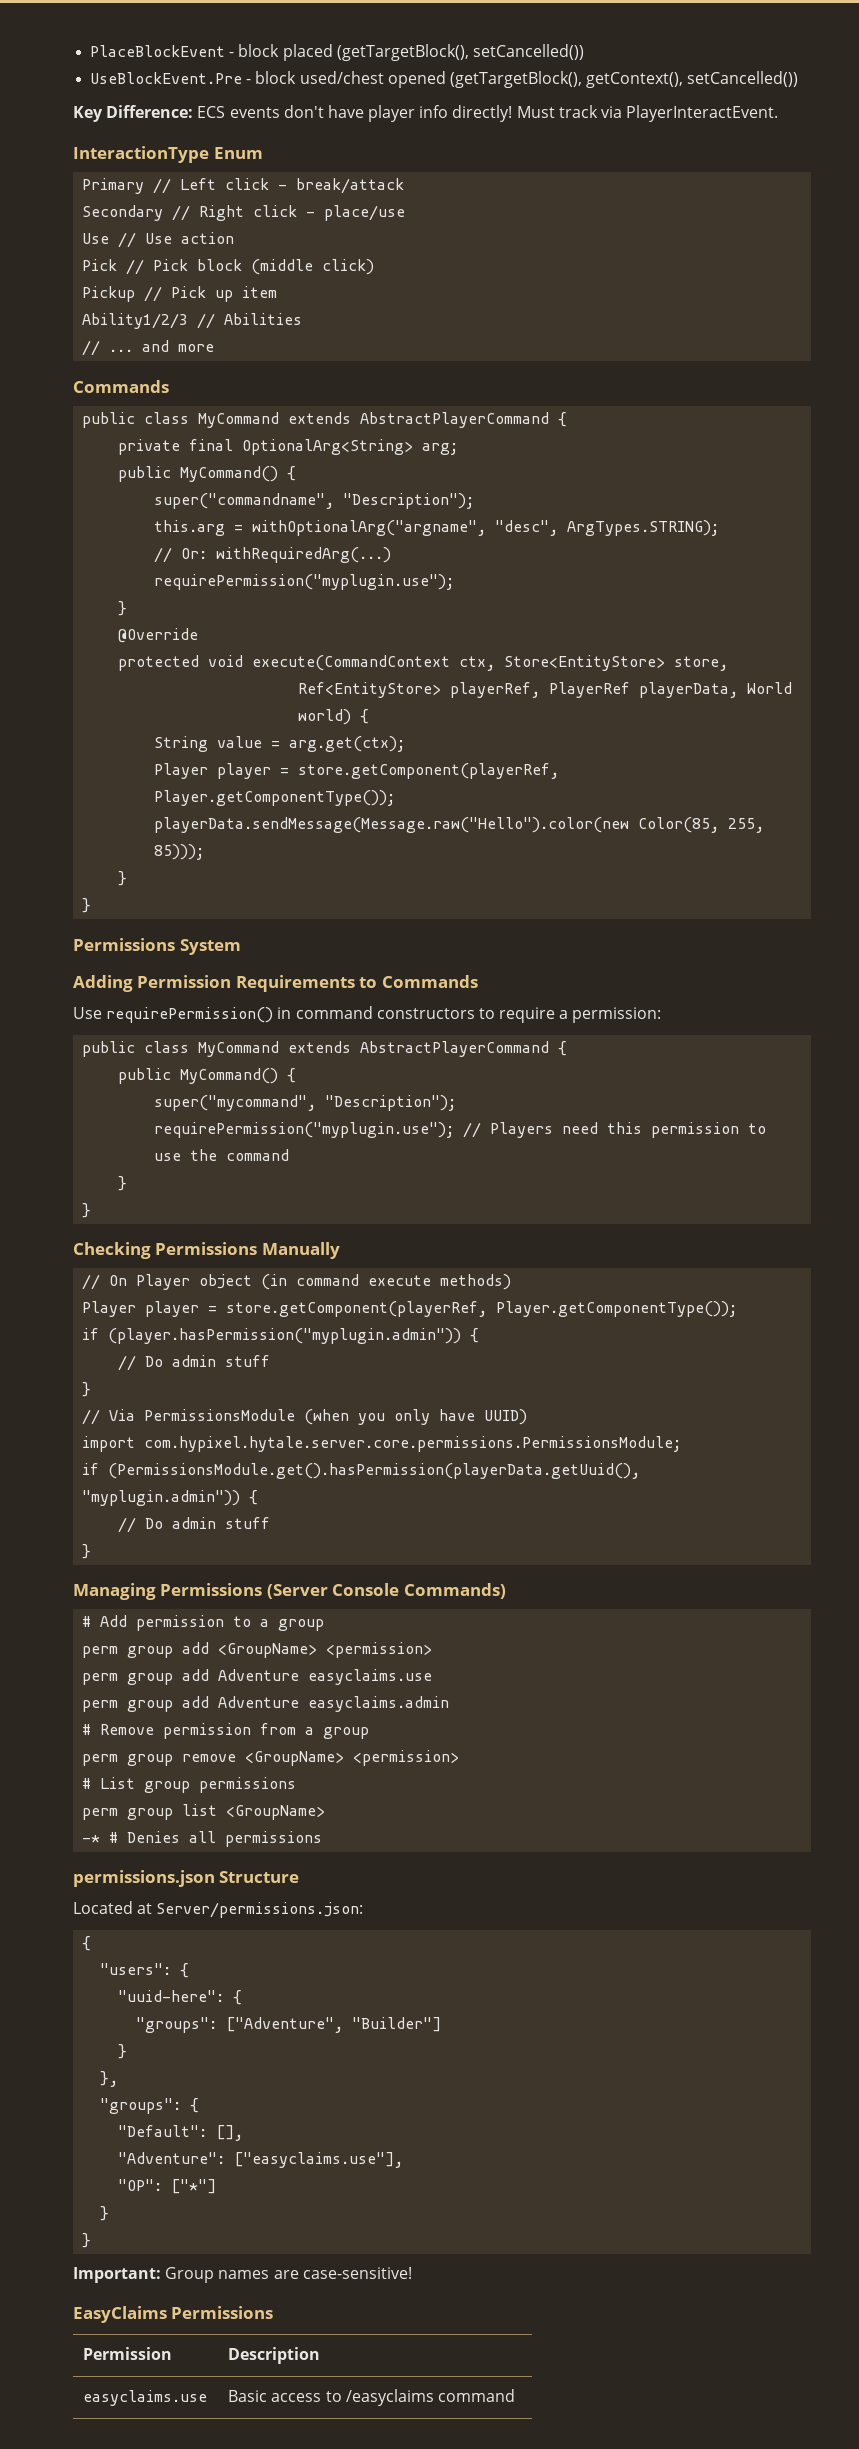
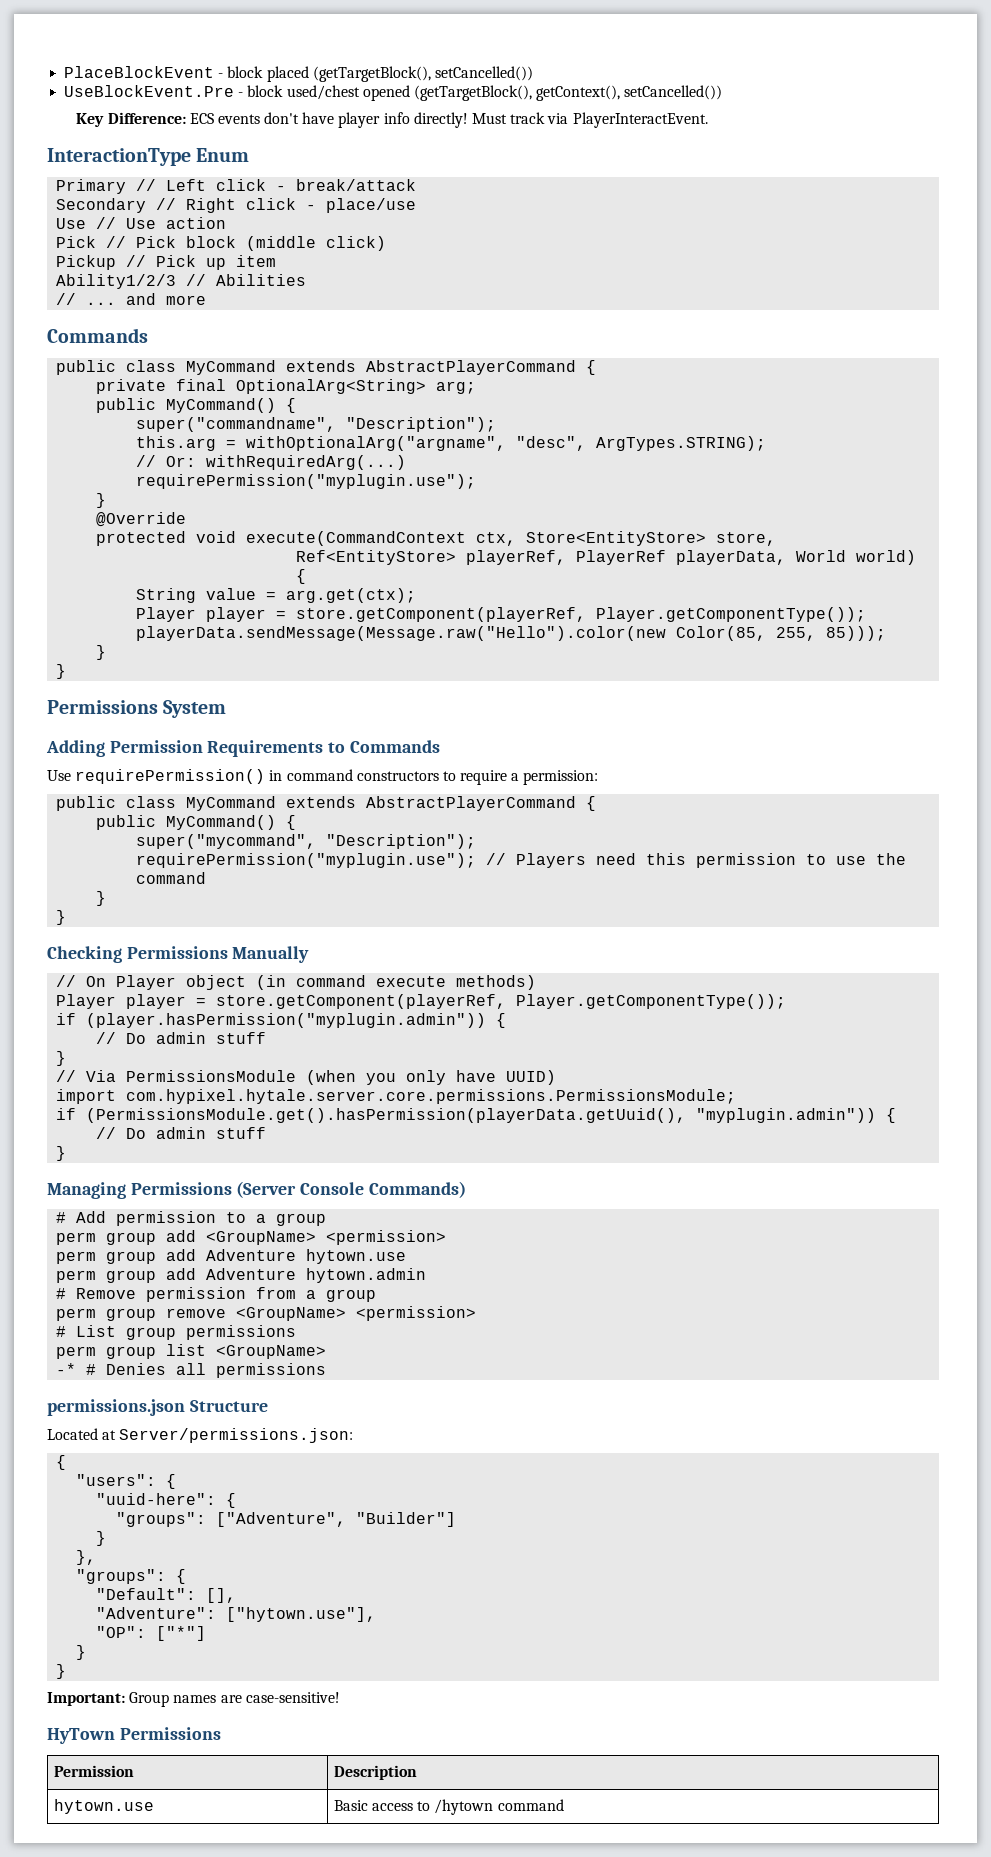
- perm group add Adventure easyclaims.use
- perm group add Adventure easyclaims.admin
+ perm group add Adventure hytown.use
+ perm group add Adventure hytown.admin
- "Adventure": ["easyclaims.use"],
+ "Adventure": ["hytown.use"],
- EasyClaims Permissions
+ HyTown Permissions
- easyclaims.use | Basic access to /easyclaims command
+ hytown.use | Basic access to /hytown command

